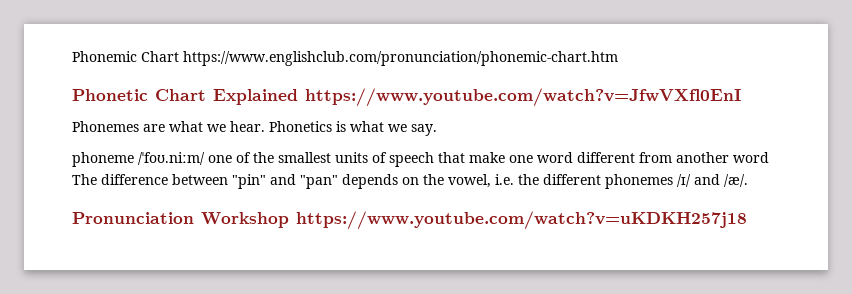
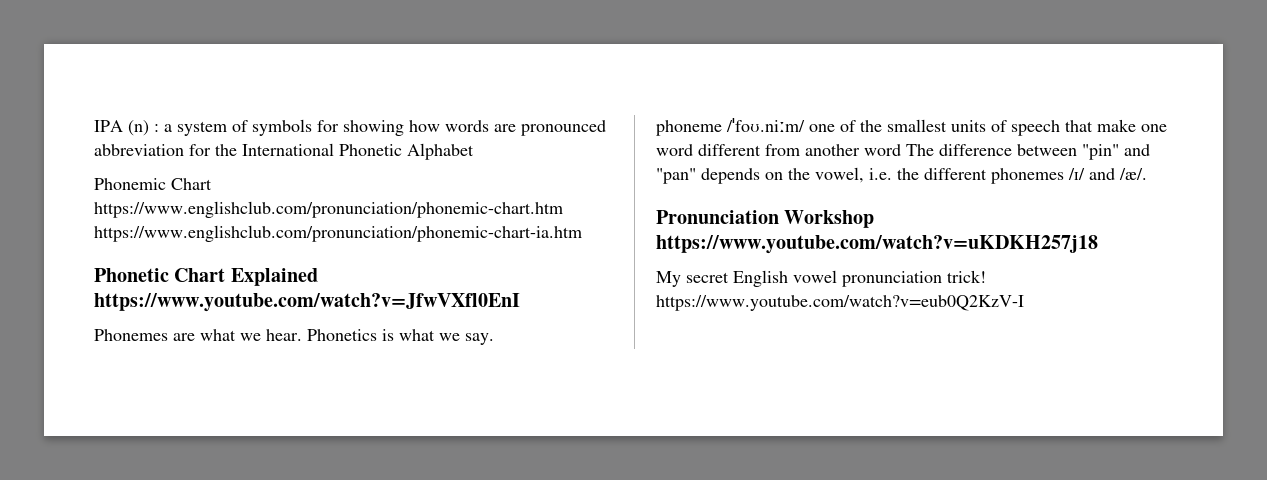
+ IPA (n) : a system of symbols for showing how words are pronounced abbreviation for the International Phonetic Alphabet
- Phonemic Chart https://www.englishclub.com/pronunciation/phonemic-chart.htm
+ Phonemic Chart https://www.englishclub.com/pronunciation/phonemic-chart.htm https://www.englishclub.com/pronunciation/phonemic-chart-ia.htm
+ My secret English vowel pronunciation trick! https://www.youtube.com/watch?v=eub0Q2KzV-I

